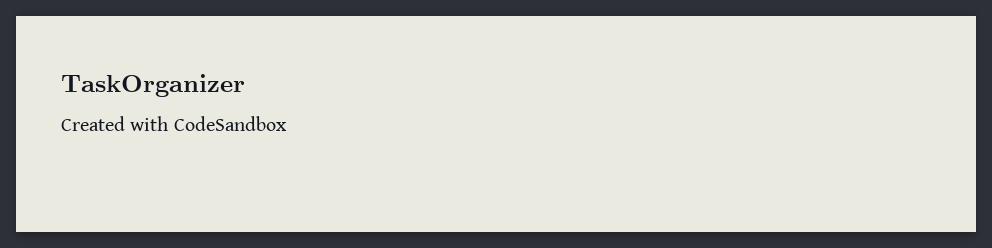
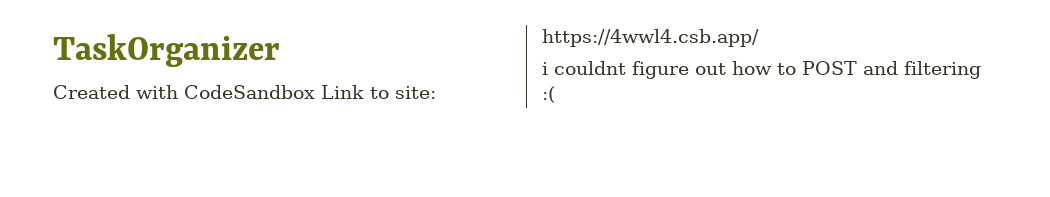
- Created with CodeSandbox
+ Created with CodeSandbox Link to site: https://4wwl4.csb.app/
+ i couldnt figure out how to POST and filtering :(

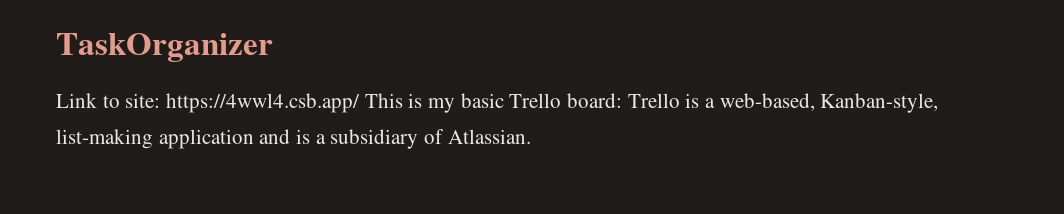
- Created with CodeSandbox Link to site: https://4wwl4.csb.app/
- i couldnt figure out how to POST and filtering :(
+ Link to site: https://4wwl4.csb.app/ This is my basic Trello board: Trello is a web-based, Kanban-style, list-making application and is a subsidiary of Atlassian.

